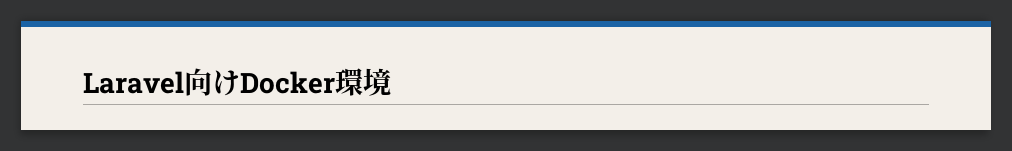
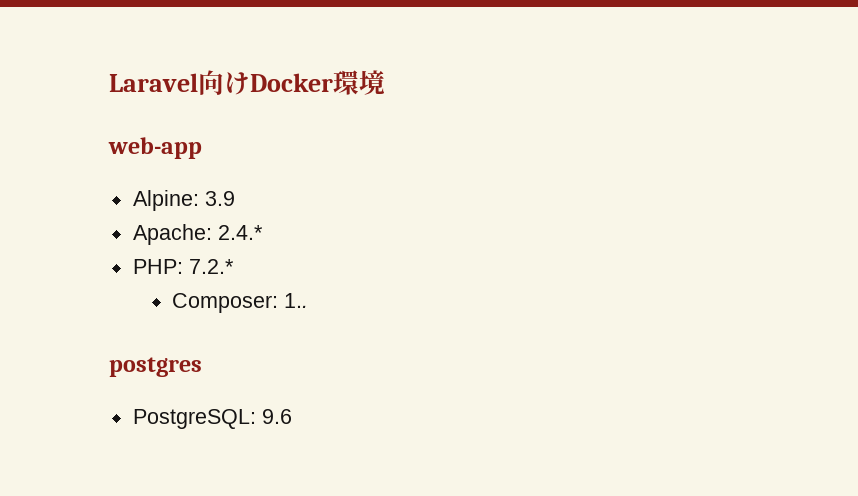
+ web-app
+ Alpine: 3.9
+ Apache: 2.4.*
+ PHP: 7.2.*
+ Composer: 1..
+ postgres
+ PostgreSQL: 9.6

